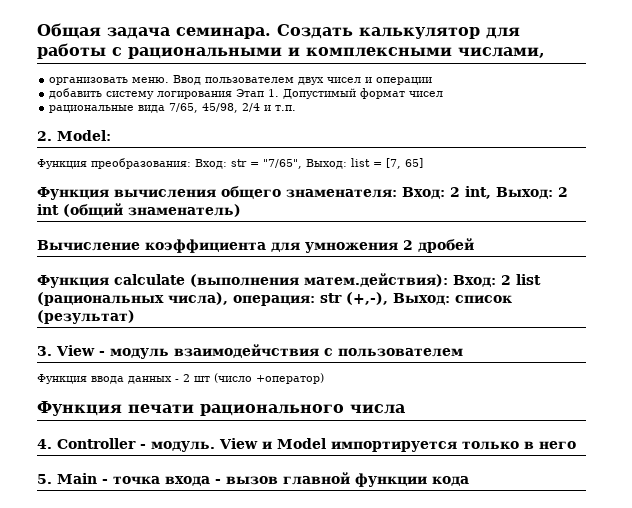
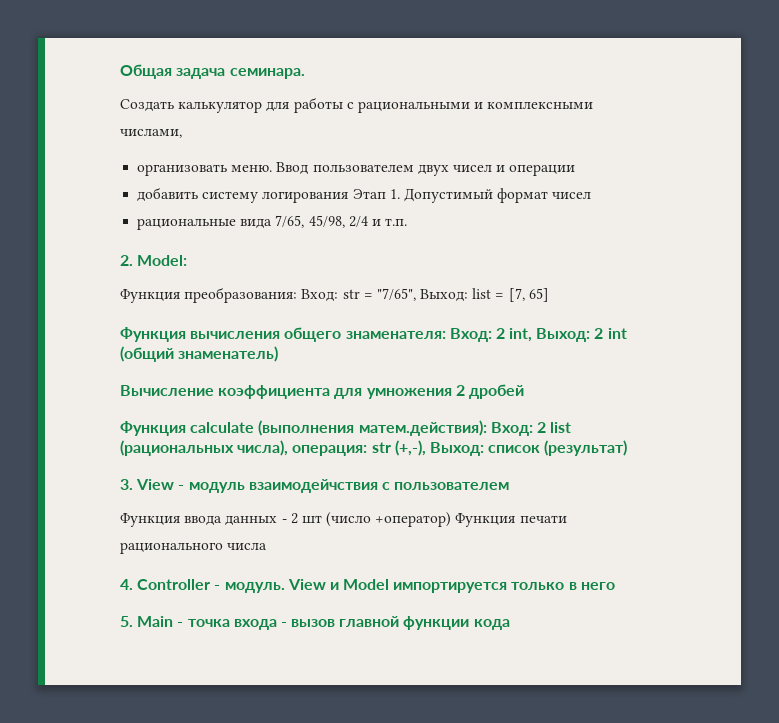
- Общая задача семинара. Создать калькулятор для работы с рациональными и комплексными числами,
+ Общая задача семинара.
+ Создать калькулятор для работы с рациональными и комплексными числами,
- Функция ввода данных - 2 шт (число +оператор)
- Функция печати рационального числа
+ Функция ввода данных - 2 шт (число +оператор) Функция печати рационального числа

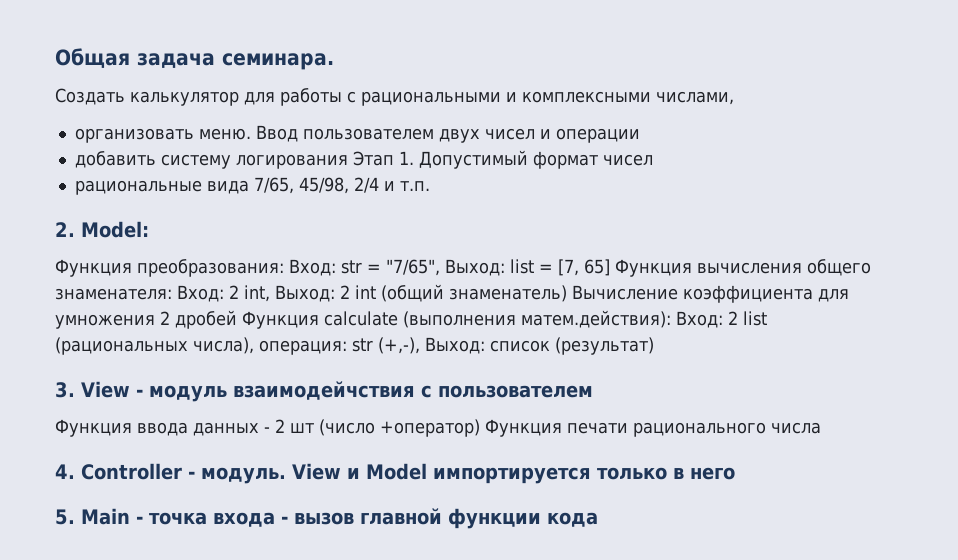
- Функция преобразования: Вход: str = "7/65", Выход: list = [7, 65]
- Функция вычисления общего знаменателя: Вход: 2 int, Выход: 2 int (общий знаменатель)
- Вычисление коэффициента для умножения 2 дробей
- Функция calculate (выполнения матем.действия): Вход: 2 list (рациональных числа), операция: str (+,-), Выход: список (результат)
+ Функция преобразования: Вход: str = "7/65", Выход: list = [7, 65] Функция вычисления общего знаменателя: Вход: 2 int, Выход: 2 int (общий знаменатель) Вычисление коэффициента для умножения 2 дробей Функция calculate (выполнения матем.действия): Вход: 2 list (рациональных числа), операция: str (+,-), Выход: список (результат)

